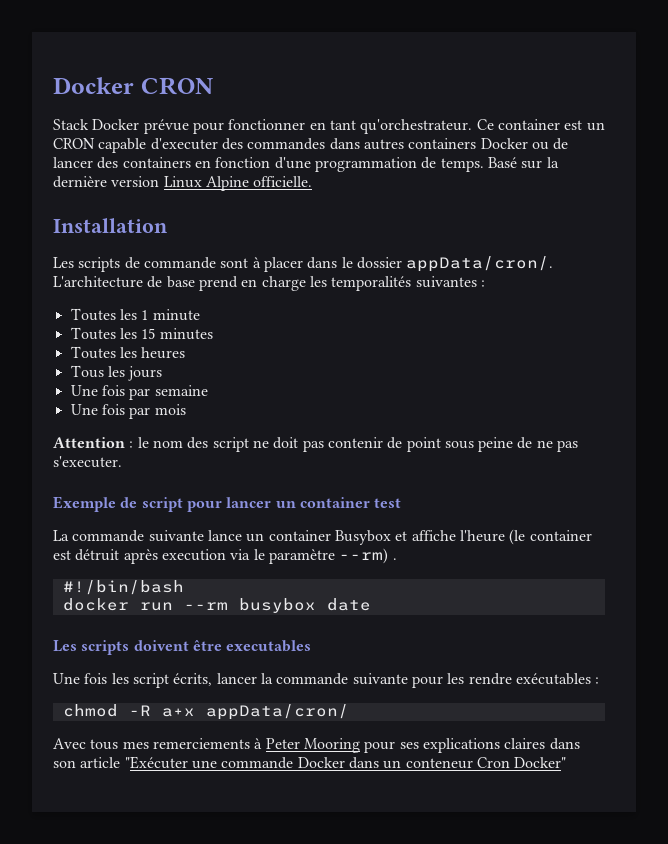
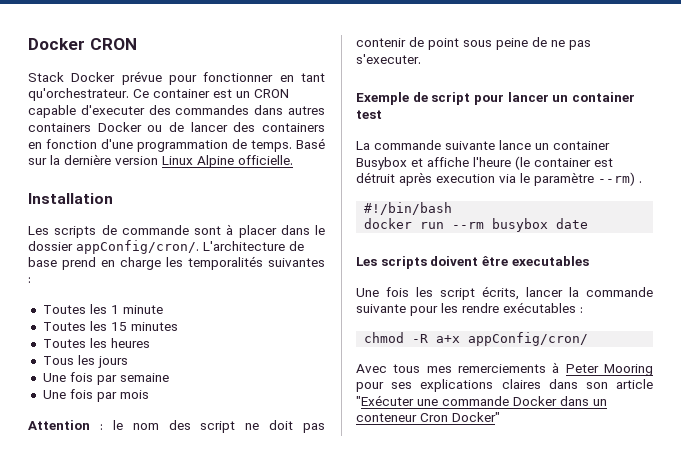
- Les scripts de commande sont à placer dans le dossier appData/cron/.
+ Les scripts de commande sont à placer dans le dossier appConfig/cron/.
- chmod -R a+x appData/cron/
+ chmod -R a+x appConfig/cron/

